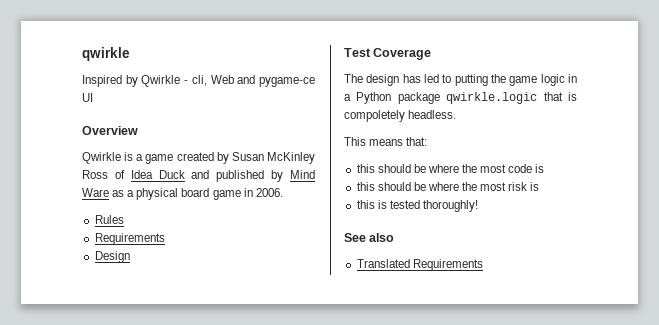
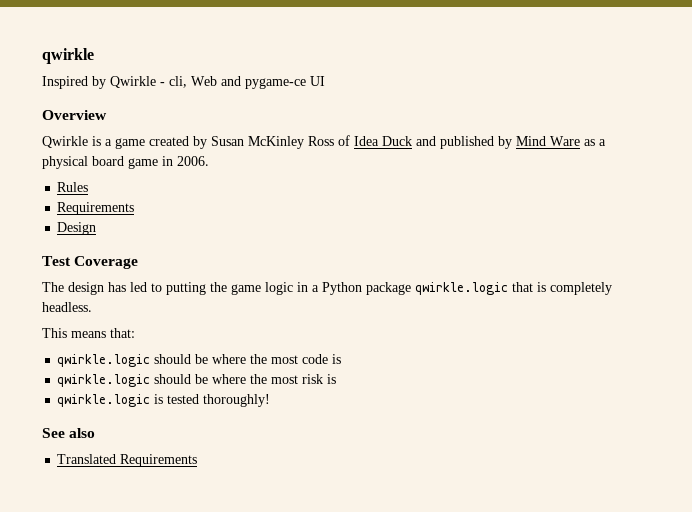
- The design has led to putting the game logic in a Python package qwirkle.logic that is compoletely headless.
+ The design has led to putting the game logic in a Python package qwirkle.logic that is completely headless.
- this should be where the most code is
+ qwirkle.logic should be where the most code is
- this should be where the most risk is
+ qwirkle.logic should be where the most risk is
- this is tested thoroughly!
+ qwirkle.logic is tested thoroughly!

